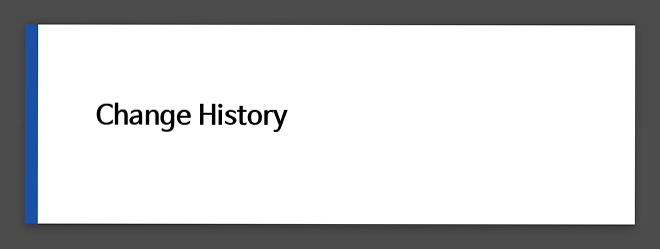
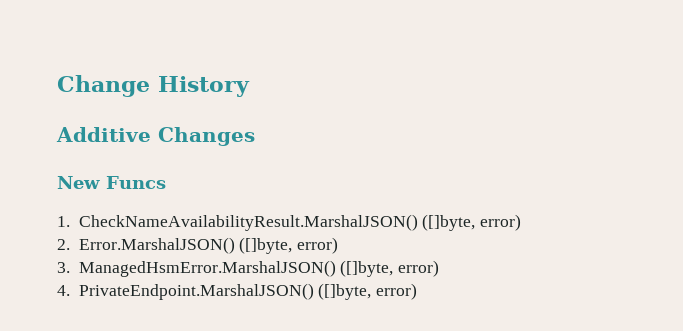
+ Additive Changes
+ New Funcs
+ 1. CheckNameAvailabilityResult.MarshalJSON() ([]byte, error)
+ 2. Error.MarshalJSON() ([]byte, error)
+ 3. ManagedHsmError.MarshalJSON() ([]byte, error)
+ 4. PrivateEndpoint.MarshalJSON() ([]byte, error)

